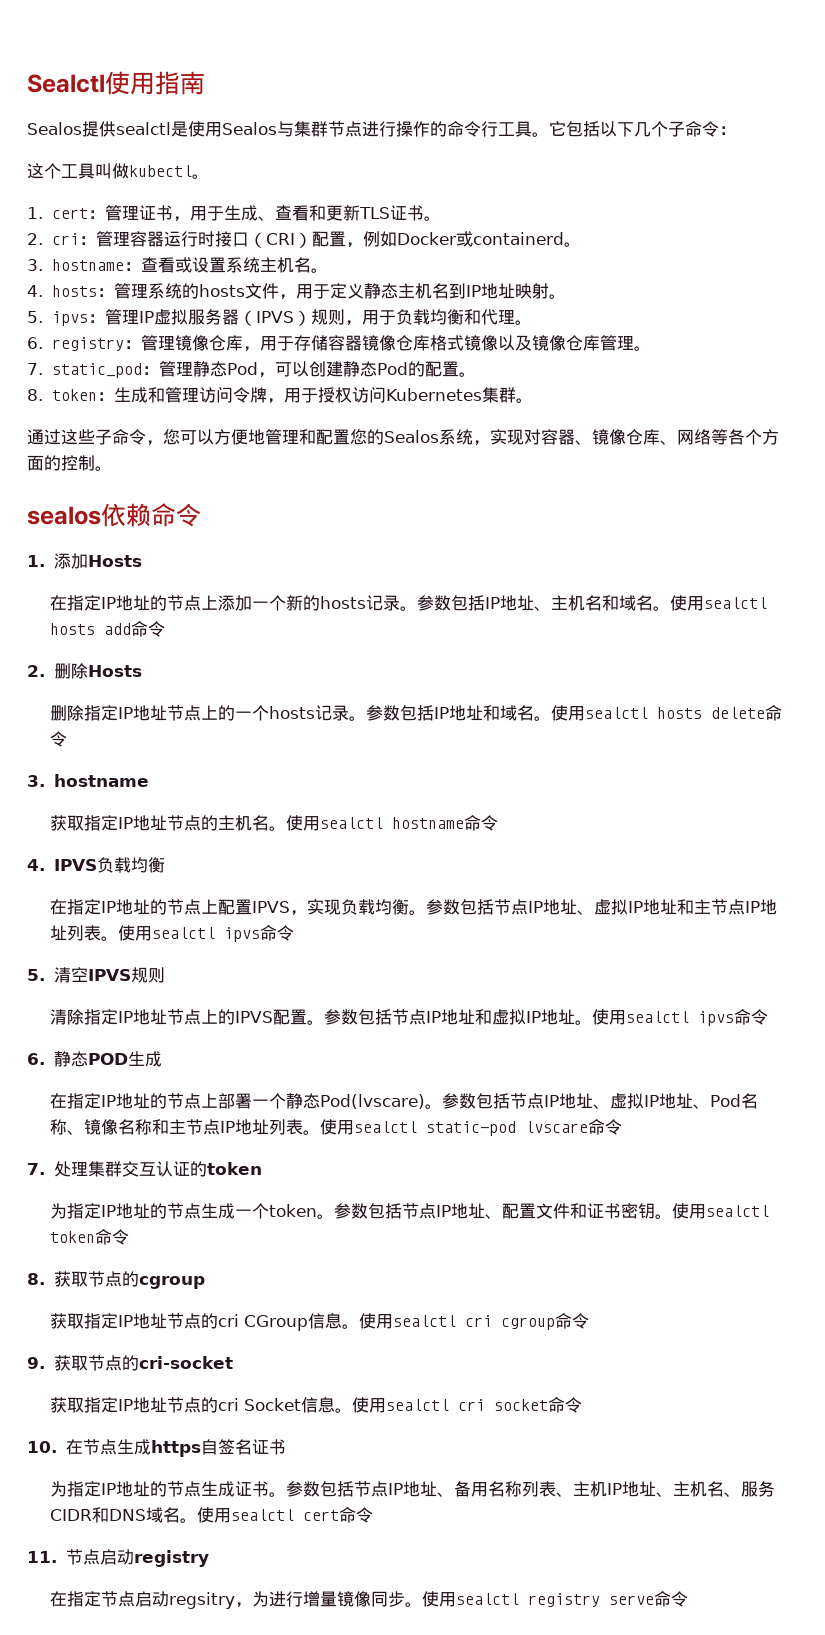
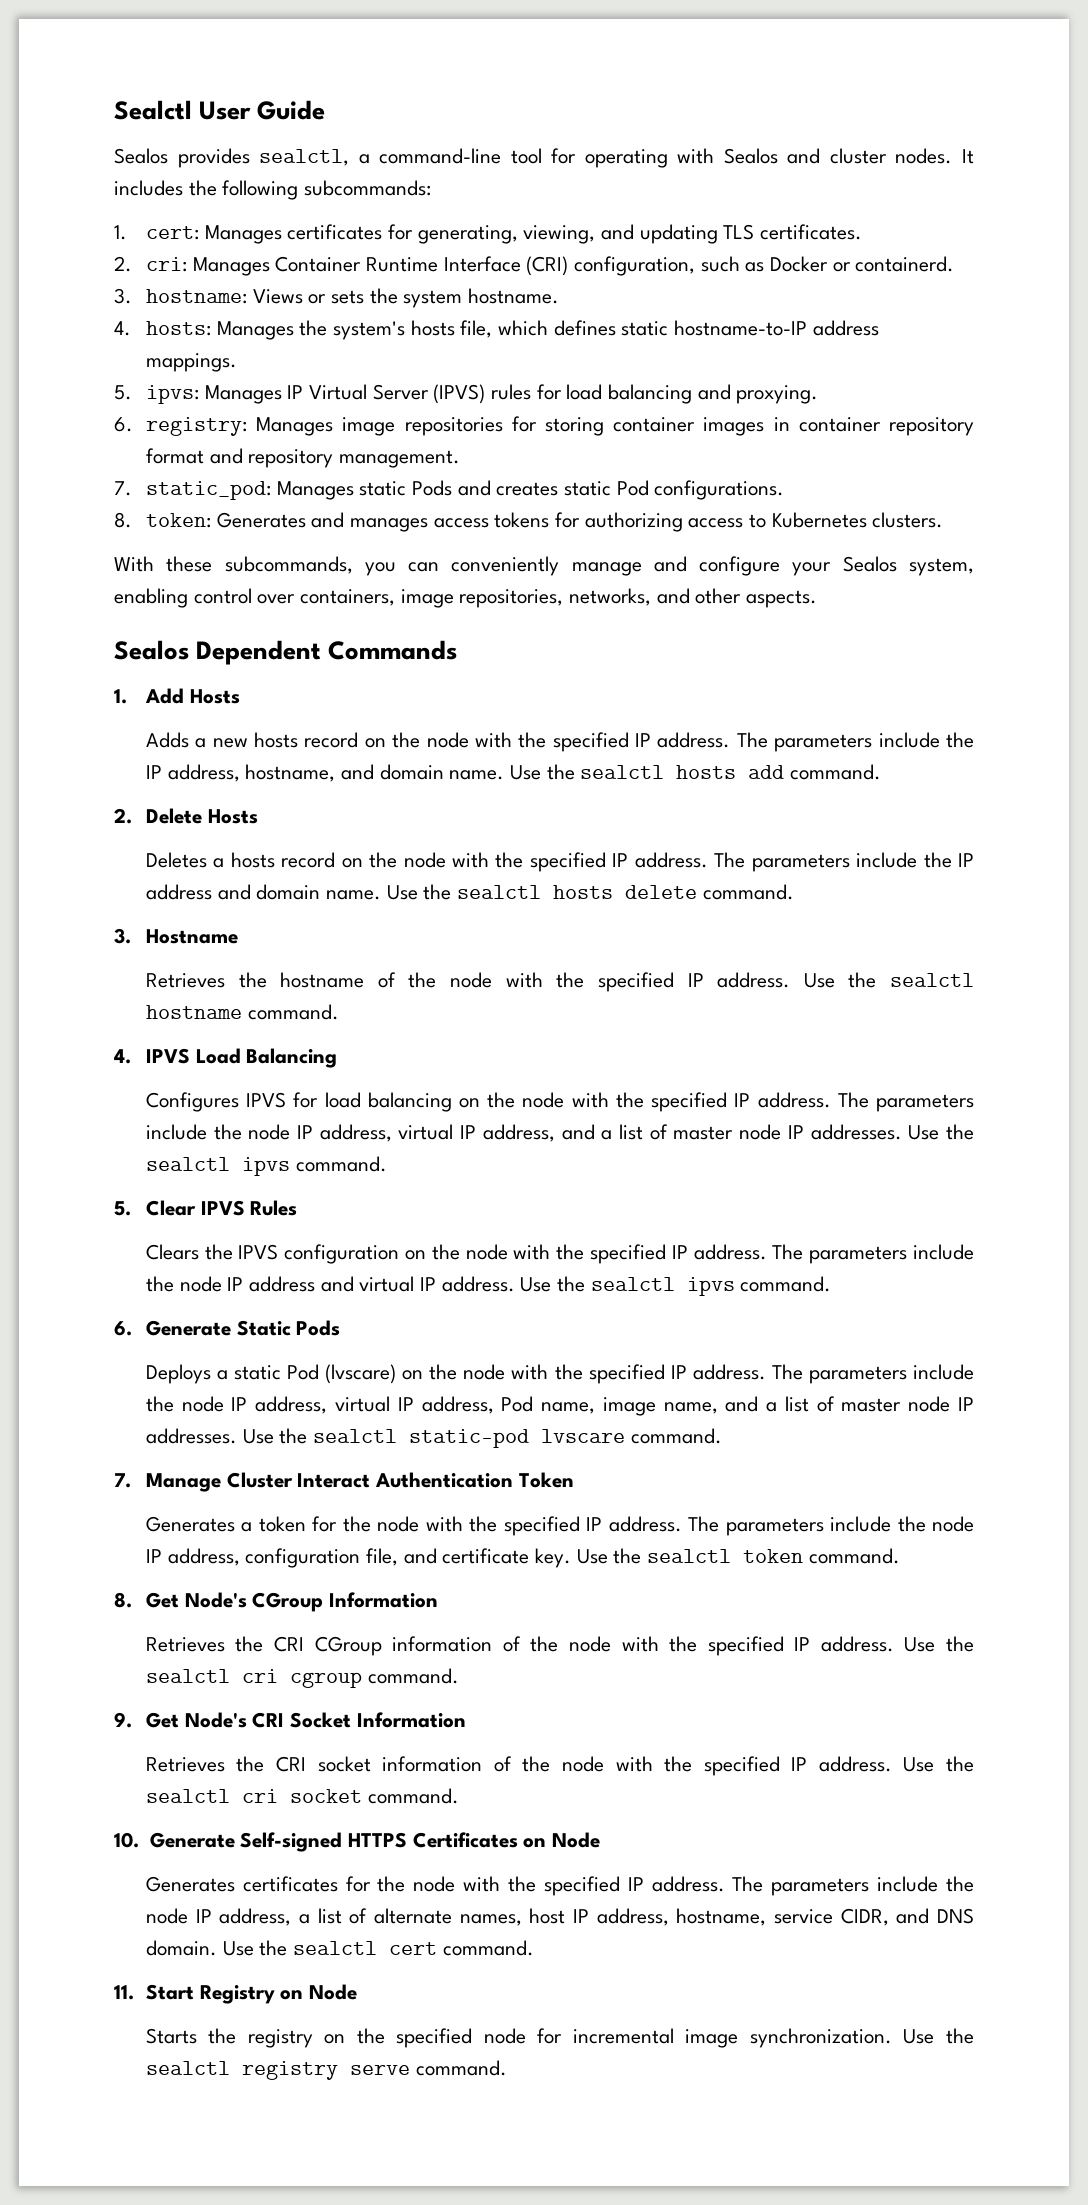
- Sealctl使用指南
- Sealos提供sealctl是使用Sealos与集群节点进行操作的命令行工具。它包括以下几个子命令：
- 这个工具叫做kubectl。
- 1. cert：管理证书，用于生成、查看和更新TLS证书。
- 2. cri：管理容器运行时接口（CRI）配置，例如Docker或containerd。
- 3. hostname：查看或设置系统主机名。
- 4. hosts：管理系统的hosts文件，用于定义静态主机名到IP地址映射。
- 5. ipvs：管理IP虚拟服务器（IPVS）规则，用于负载均衡和代理。
- 6. registry：管理镜像仓库，用于存储容器镜像仓库格式镜像以及镜像仓库管理。
- 7. static_pod：管理静态Pod，可以创建静态Pod的配置。
- 8. token：生成和管理访问令牌，用于授权访问Kubernetes集群。
- 通过这些子命令，您可以方便地管理和配置您的Sealos系统，实现对容器、镜像仓库、网络等各个方面的控制。
- sealos依赖命令
- 1.添加Hosts
- 在指定IP地址的节点上添加一个新的hosts记录。参数包括IP地址、主机名和域名。使用sealctl hosts add命令
- 2.删除Hosts
- 删除指定IP地址节点上的一个hosts记录。参数包括IP地址和域名。使用sealctl hosts delete命令
- 3. hostname
- 获取指定IP地址节点的主机名。使用sealctl hostname命令
+ Sealctl User Guide
+ Sealos provides sealctl, a command-line tool for operating with Sealos and cluster nodes. It includes the following subcommands:
+ 1. cert: Manages certificates for generating, viewing, and updating TLS certificates.
+ 2. cri: Manages Container Runtime Interface (CRI) configuration, such as Docker or containerd.
+ 3. hostname: Views or sets the system hostname.
+ 4. hosts: Manages the system's hosts file, which defines static hostname-to-IP address mappings.
+ 5. ipvs: Manages IP Virtual Server (IPVS) rules for load balancing and proxying.
+ 6. registry: Manages image repositories for storing container images in container repository format and repository management.
+ 7. static_pod: Manages static Pods and creates static Pod configurations.
+ 8. token: Generates and manages access tokens for authorizing access to Kubernetes clusters.
+ With these subcommands, you can conveniently manage and configure your Sealos system, enabling control over containers, image repositories, networks, and other aspects.
+ Sealos Dependent Commands
+ 1. Add Hosts
+ Adds a new hosts record on the node with the specified IP address. The parameters include the IP address, hostname, and domain name. Use the sealctl hosts add command.
+ 2. Delete Hosts
+ Deletes a hosts record on the node with the specified IP address. The parameters include the IP address and domain name. Use the sealctl hosts delete command.
+ 3. Hostname
+ Retrieves the hostname of the node with the specified IP address. Use the sealctl hostname command.
- 4. IPVS负载均衡
- 在指定IP地址的节点上配置IPVS，实现负载均衡。参数包括节点IP地址、虚拟IP地址和主节点IP地址列表。使用sealctl ipvs命令
- 5.清空IPVS规则
- 清除指定IP地址节点上的IPVS配置。参数包括节点IP地址和虚拟IP地址。使用sealctl ipvs命令
- 6.静态POD生成
- 在指定IP地址的节点上部署一个静态Pod(lvscare)。参数包括节点IP地址、虚拟IP地址、Pod名称、镜像名称和主节点IP地址列表。使用sealctl static-pod lvscare命令
- 7.处理集群交互认证的token
- 为指定IP地址的节点生成一个token。参数包括节点IP地址、配置文件和证书密钥。使用sealctl token命令
- 8.获取节点的cgroup
- 获取指定IP地址节点的cri CGroup信息。使用sealctl cri cgroup命令
+ 4. IPVS Load Balancing
+ Configures IPVS for load balancing on the node with the specified IP address. The parameters include the node IP address, virtual IP address, and a list of master node IP addresses. Use the sealctl ipvs command.
+ 5. Clear IPVS Rules
+ Clears the IPVS configuration on the node with the specified IP address. The parameters include the node IP address and virtual IP address. Use the sealctl ipvs command.
+ 6. Generate Static Pods
+ Deploys a static Pod (lvscare) on the node with the specified IP address. The parameters include the node IP address, virtual IP address, Pod name, image name, and a list of master node IP addresses. Use the sealctl static-pod lvscare command.
+ 7. Manage Cluster Interact Authentication Token
+ Generates a token for the node with the specified IP address. The parameters include the node IP address, configuration file, and certificate key. Use the sealctl token command.
+ 8. Get Node's CGroup Information
+ Retrieves the CRI CGroup information of the node with the specified IP address. Use the sealctl cri cgroup command.
- 9.获取节点的cri-socket
- 获取指定IP地址节点的cri Socket信息。使用sealctl cri socket命令
+ 9. Get Node's CRI Socket Information
+ Retrieves the CRI socket information of the node with the specified IP address. Use the sealctl cri socket command.
- 10.在节点生成https自签名证书
- 为指定IP地址的节点生成证书。参数包括节点IP地址、备用名称列表、主机IP地址、主机名、服务CIDR和DNS域名。使用sealctl cert命令
+ 10. Generate Self-signed HTTPS Certificates on Node
+ Generates certificates for the node with the specified IP address. The parameters include the node IP address, a list of alternate names, host IP address, hostname, service CIDR, and DNS domain. Use the sealctl cert command.
- 11.节点启动registry
- 在指定节点启动regsitry，为进行增量镜像同步。使用sealctl registry serve命令
+ 11. Start Registry on Node
+ Starts the registry on the specified node for incremental image synchronization. Use the sealctl registry serve command.

